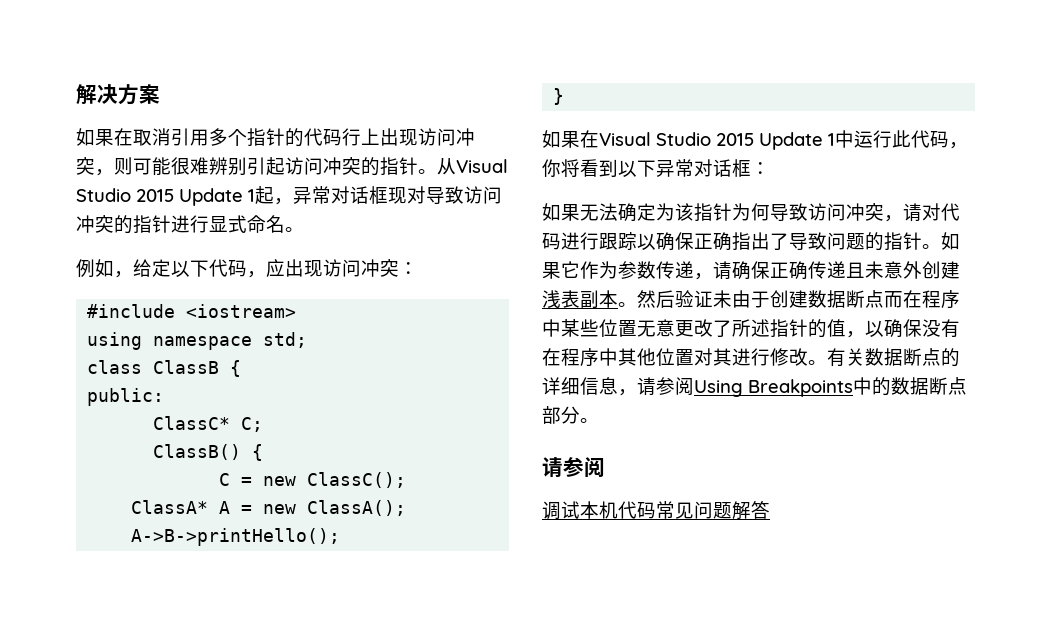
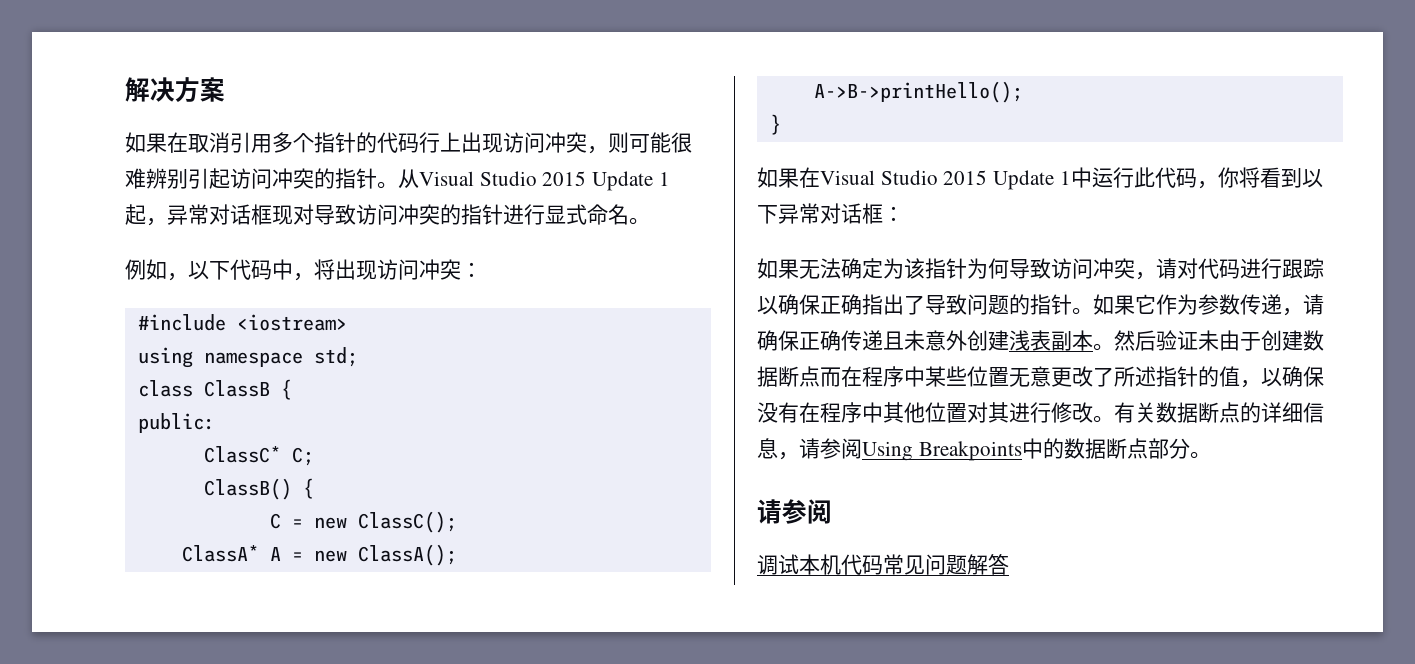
- 例如，给定以下代码，应出现访问冲突：
+ 例如，以下代码中，将出现访问冲突：

